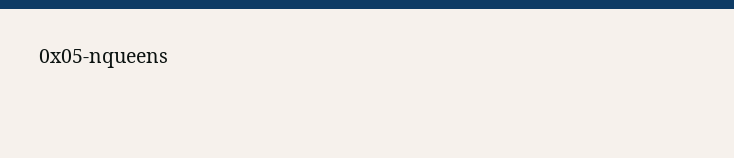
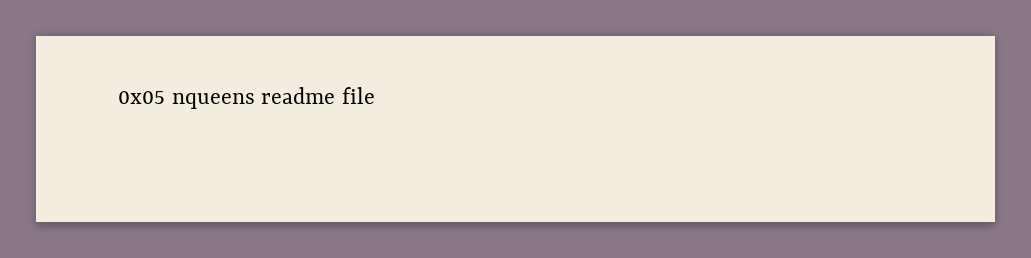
- 0x05-nqueens
+ 0x05 nqueens readme file

